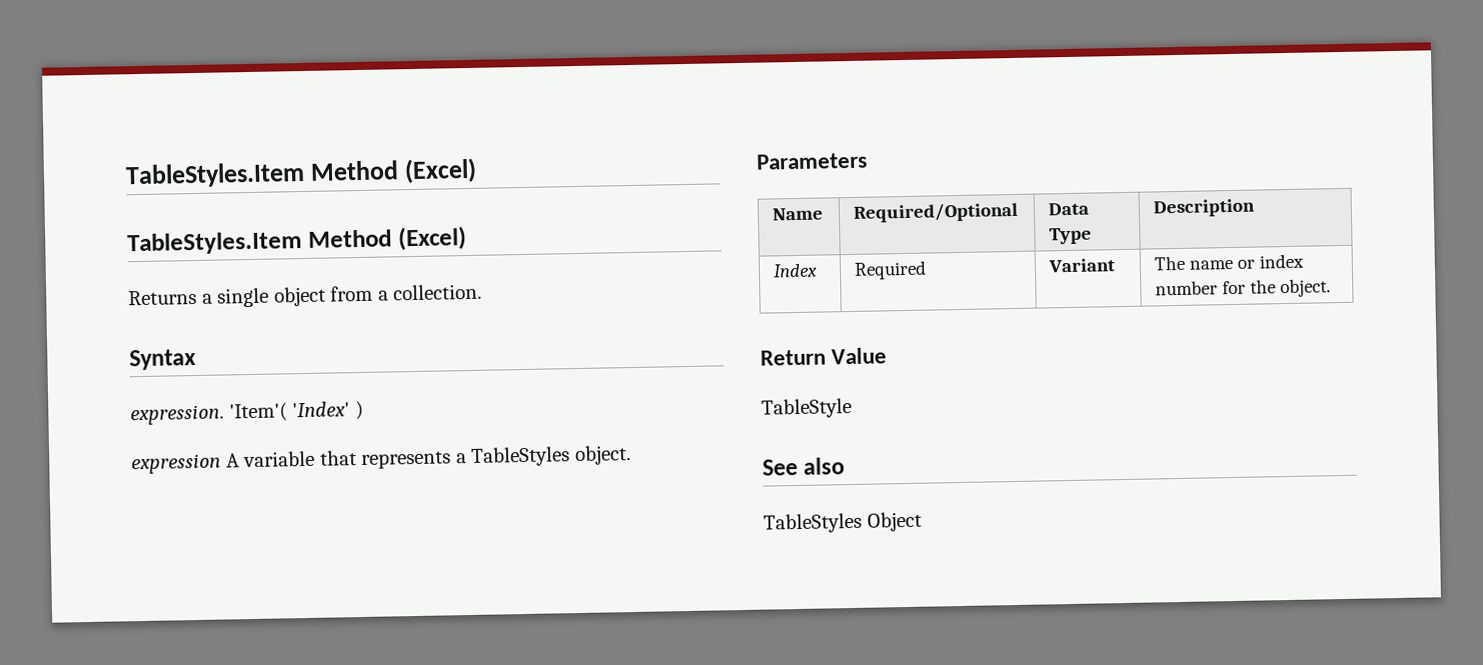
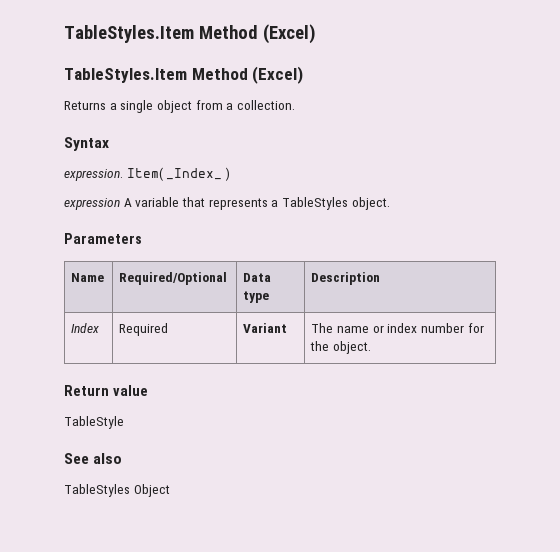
- 'Item'( 'Index' )
+ Item( _Index_ )
- Name | Required/Optional | Data Type | Description
+ Name | Required/Optional | Data type | Description
- Return Value
+ Return value

